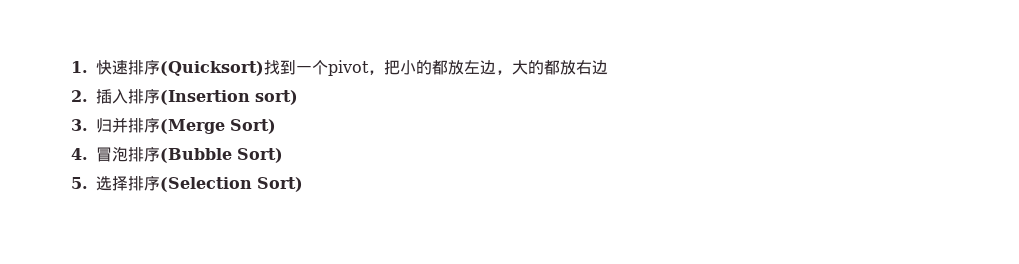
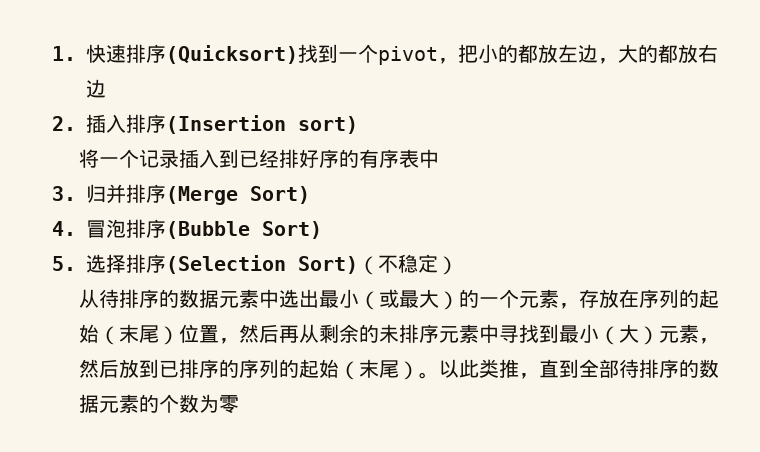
+ 将一个记录插入到已经排好序的有序表中
- 5.选择排序(Selection Sort)
+ 5.选择排序(Selection Sort)（不稳定）
+ 从待排序的数据元素中选出最小（或最大）的一个元素，存放在序列的起始（末尾）位置，然后再从剩余的未排序元素中寻找到最小（大）元素，然后放到已排序的序列的起始（末尾）。以此类推，直到全部待排序的数据元素的个数为零

